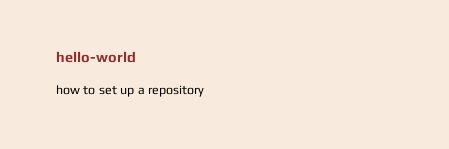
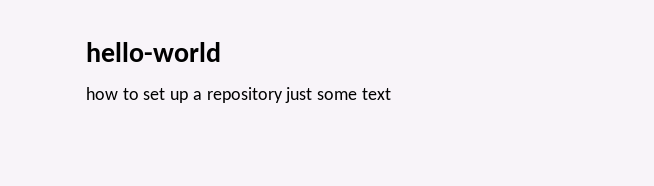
- how to set up a repository
+ how to set up a repository just some text

